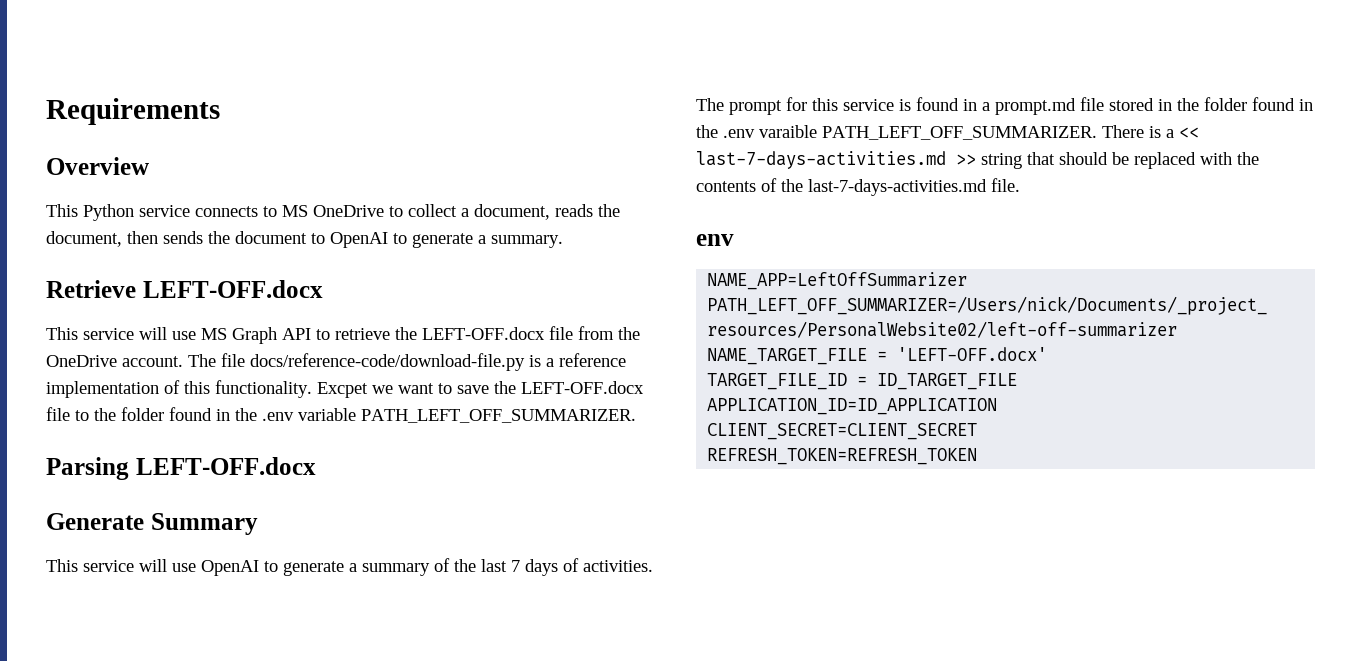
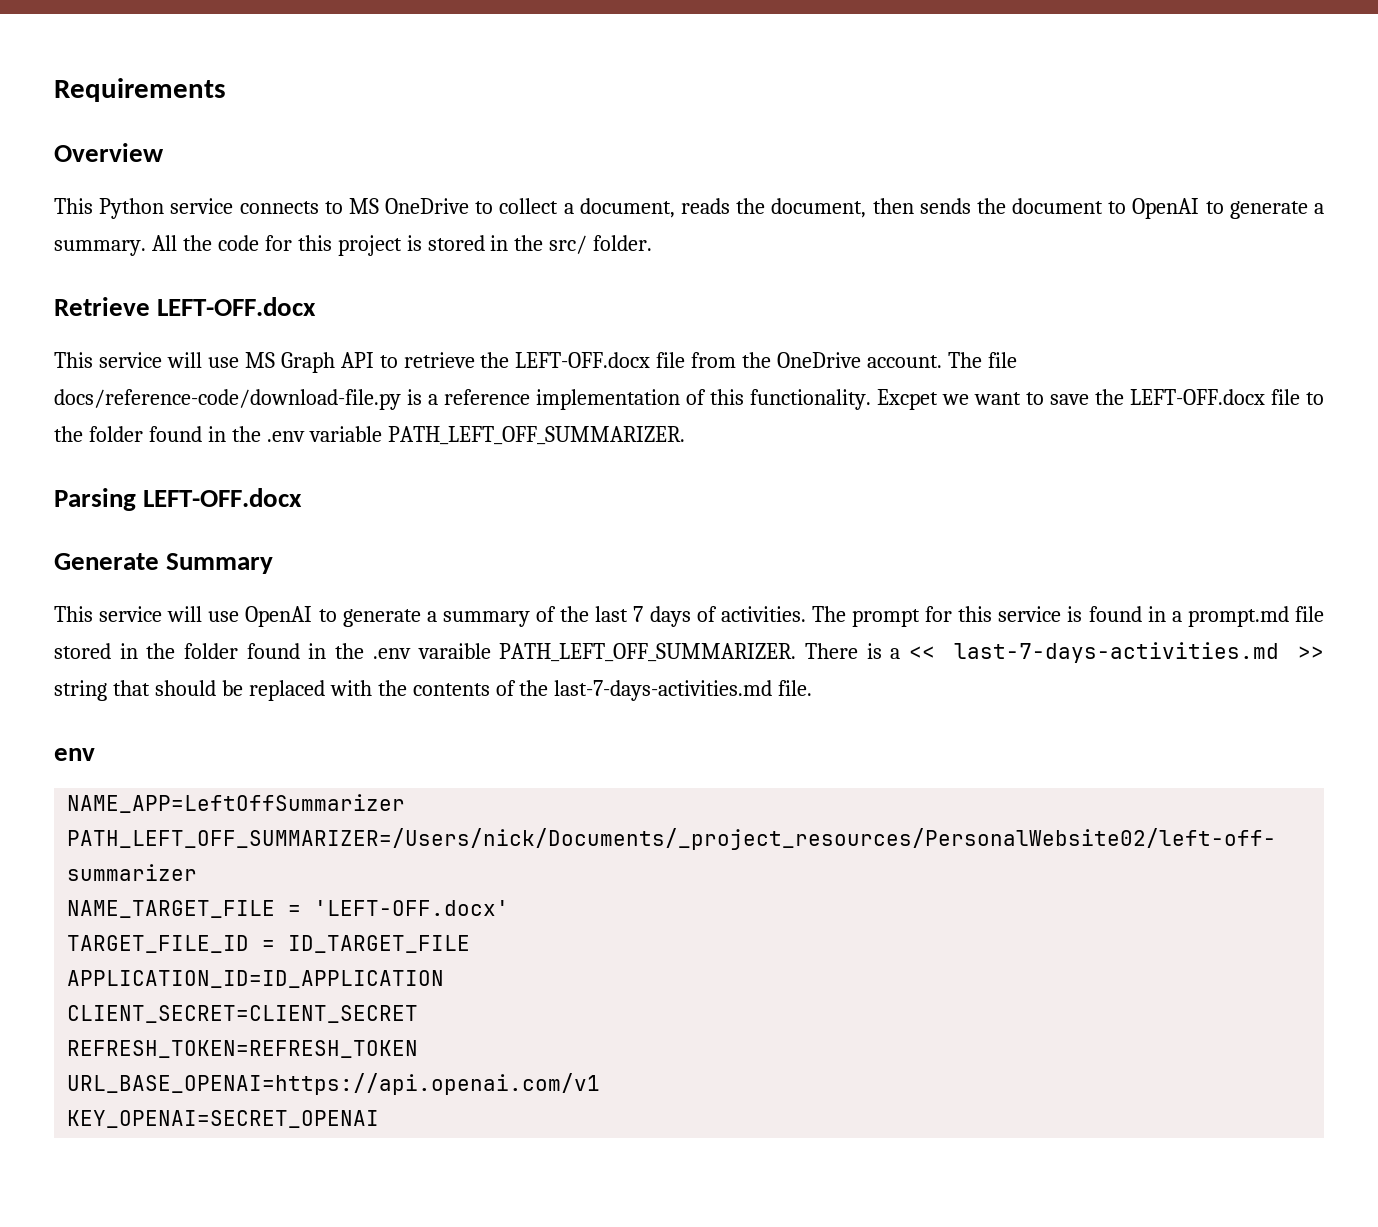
+ All the code for this project is stored in the src/ folder.
+ URL_BASE_OPENAI=https://api.openai.com/v1
+ KEY_OPENAI=SECRET_OPENAI

